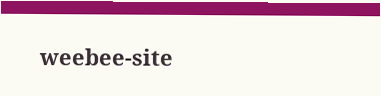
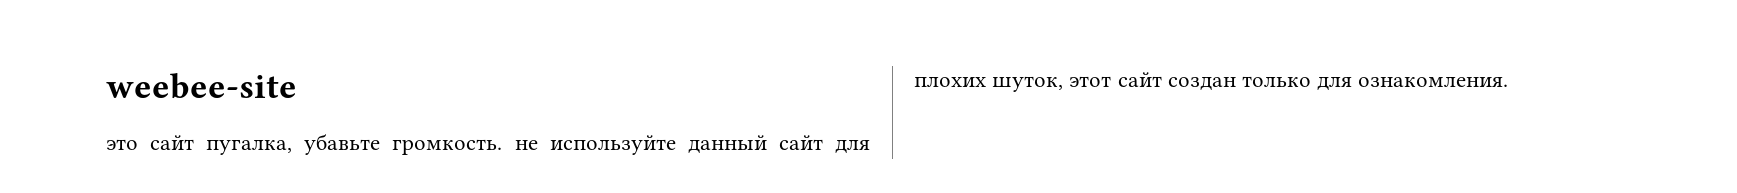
+ это сайт пугалка, убавьте громкость. не используйте данный сайт для плохих шуток, этот сайт создан только для ознакомления.

